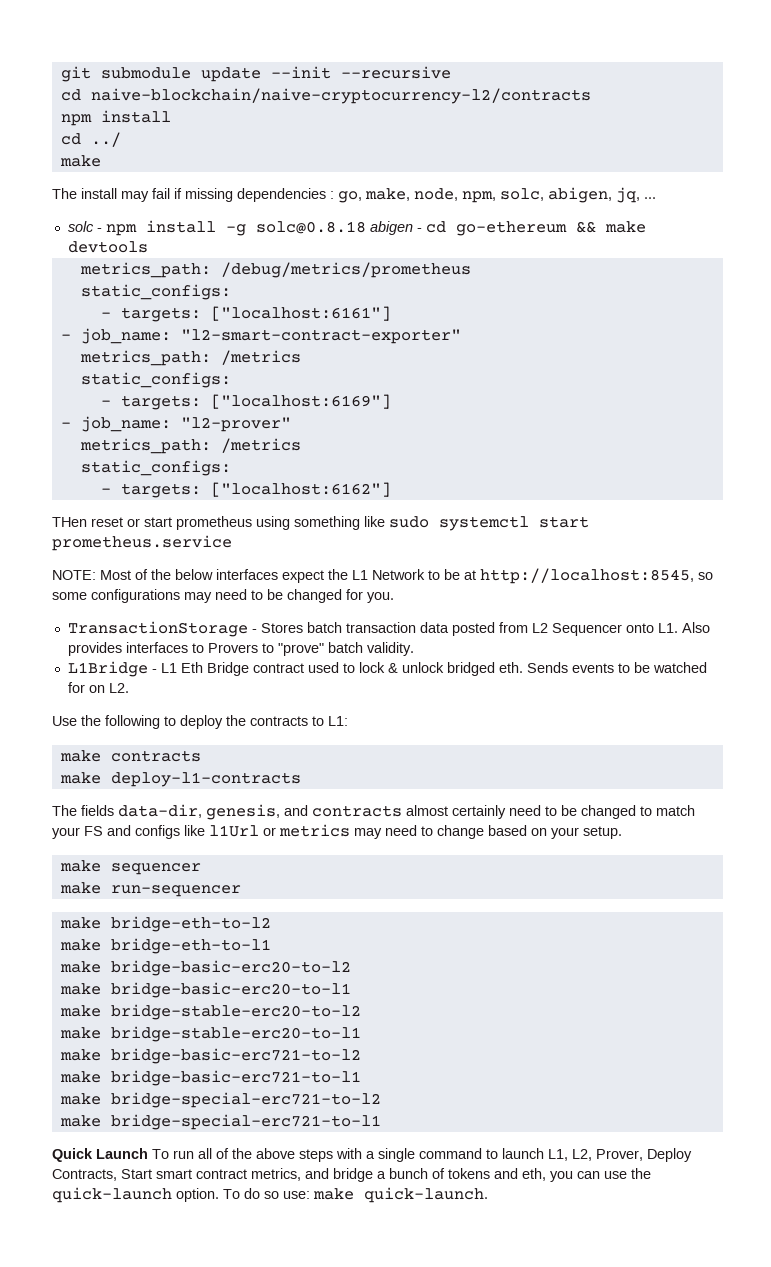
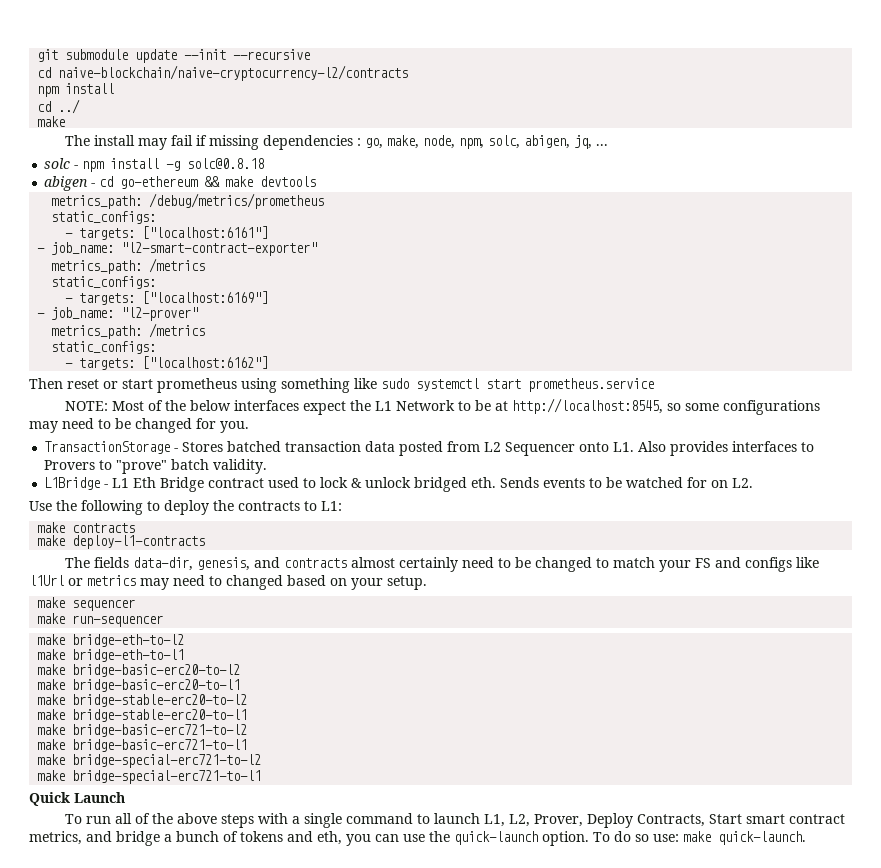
- solc - npm install -g solc@0.8.18 abigen - cd go-ethereum && make devtools
+ solc - npm install -g solc@0.8.18
+ abigen - cd go-ethereum && make devtools
- THen reset or start prometheus using something like sudo systemctl start prometheus.service
+ Then reset or start prometheus using something like sudo systemctl start prometheus.service
- TransactionStorage - Stores batch transaction data posted from L2 Sequencer onto L1. Also provides interfaces to Provers to "prove" batch validity.
+ TransactionStorage - Stores batched transaction data posted from L2 Sequencer onto L1. Also provides interfaces to Provers to "prove" batch validity.
- The fields data-dir, genesis, and contracts almost certainly need to be changed to match your FS and configs like l1Url or metrics may need to change based on your setup.
+ The fields data-dir, genesis, and contracts almost certainly need to be changed to match your FS and configs like l1Url or metrics may need to changed based on your setup.
- Quick Launch To run all of the above steps with a single command to launch L1, L2, Prover, Deploy Contracts, Start smart contract metrics, and bridge a bunch of tokens and eth, you can use the quick-launch option.
+ Quick Launch
+ To run all of the above steps with a single command to launch L1, L2, Prover, Deploy Contracts, Start smart contract metrics, and bridge a bunch of tokens and eth, you can use the quick-launch option.

